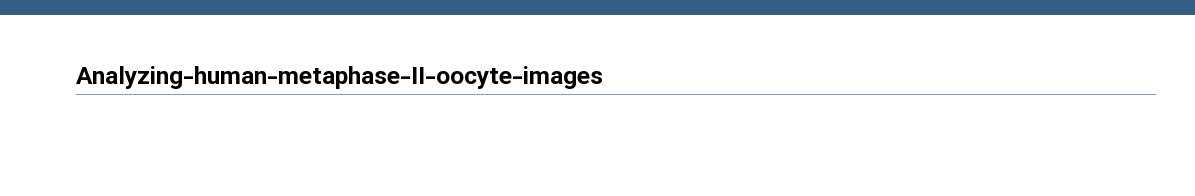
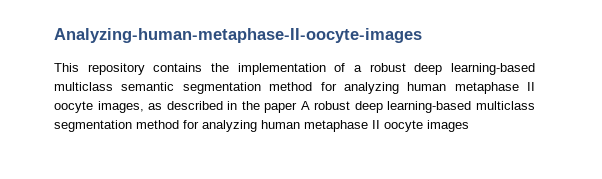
+ This repository contains the implementation of a robust deep learning-based multiclass semantic segmentation method for analyzing human metaphase II oocyte images, as described in the paper A robust deep learning-based multiclass segmentation method for analyzing human metaphase II oocyte images

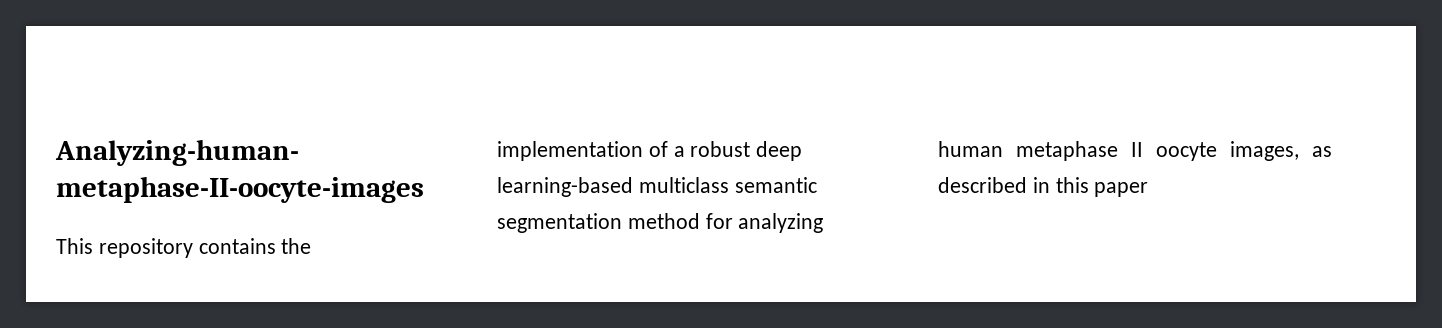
- This repository contains the implementation of a robust deep learning-based multiclass semantic segmentation method for analyzing human metaphase II oocyte images, as described in the paper A robust deep learning-based multiclass segmentation method for analyzing human metaphase II oocyte images
+ This repository contains the implementation of a robust deep learning-based multiclass semantic segmentation method for analyzing human metaphase II oocyte images, as described in this paper

